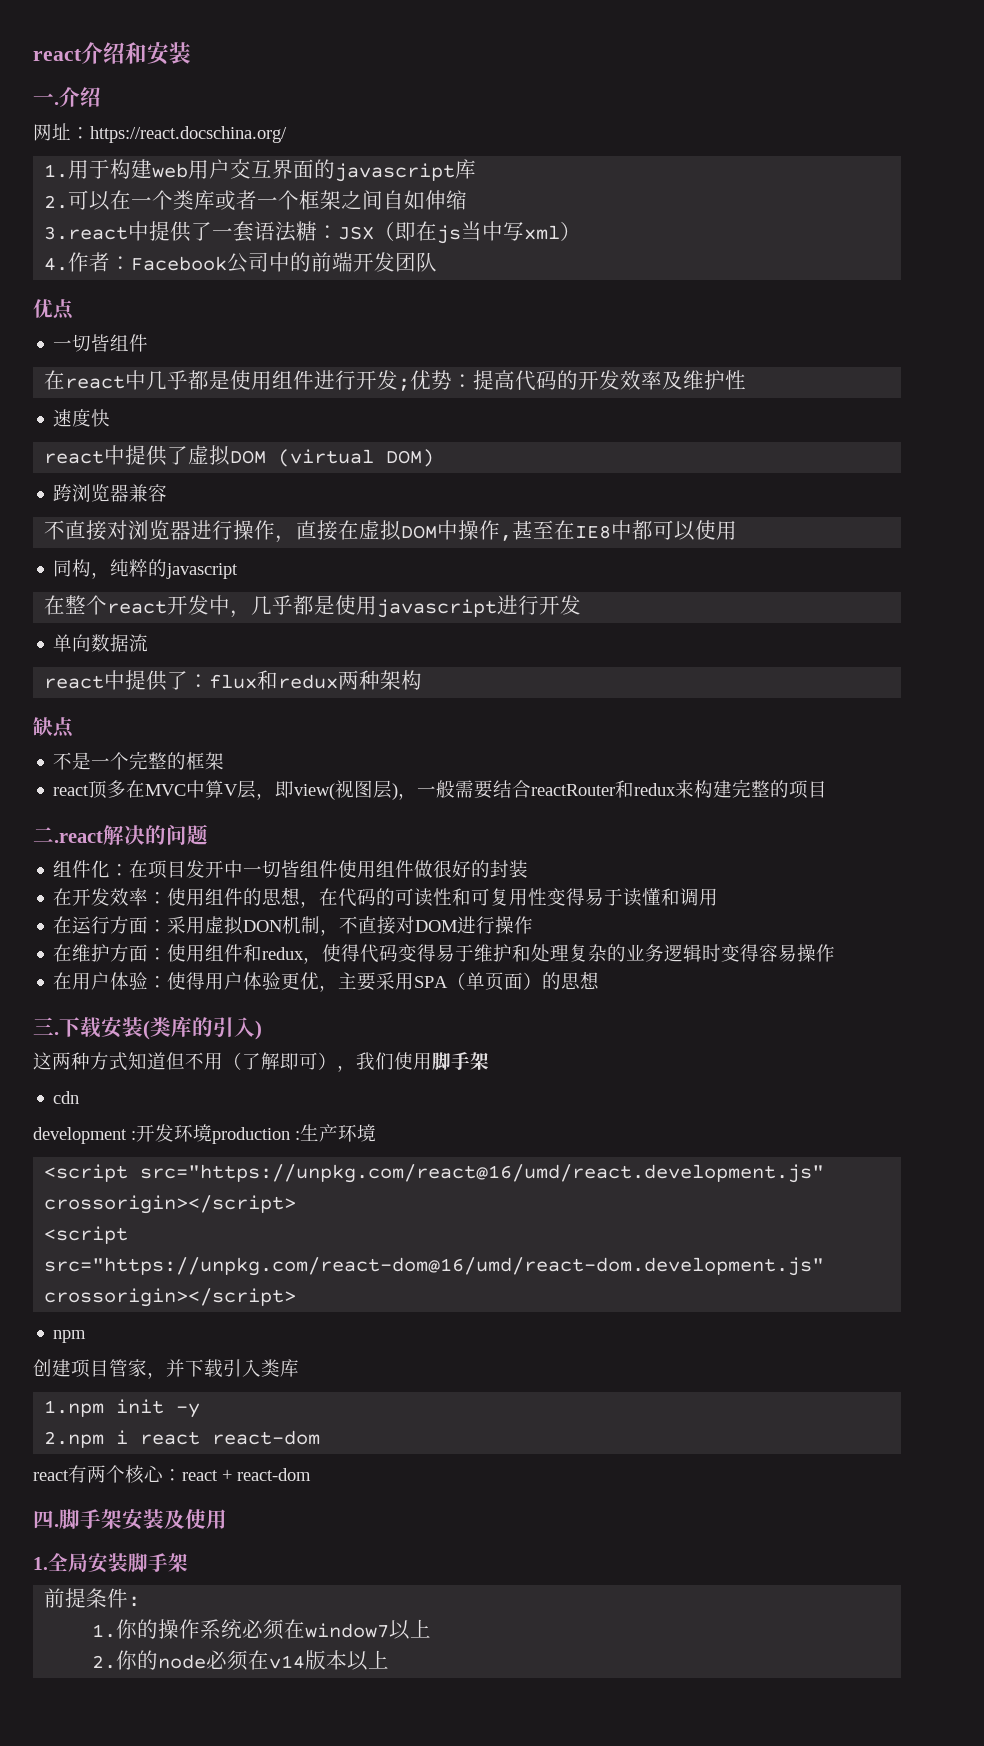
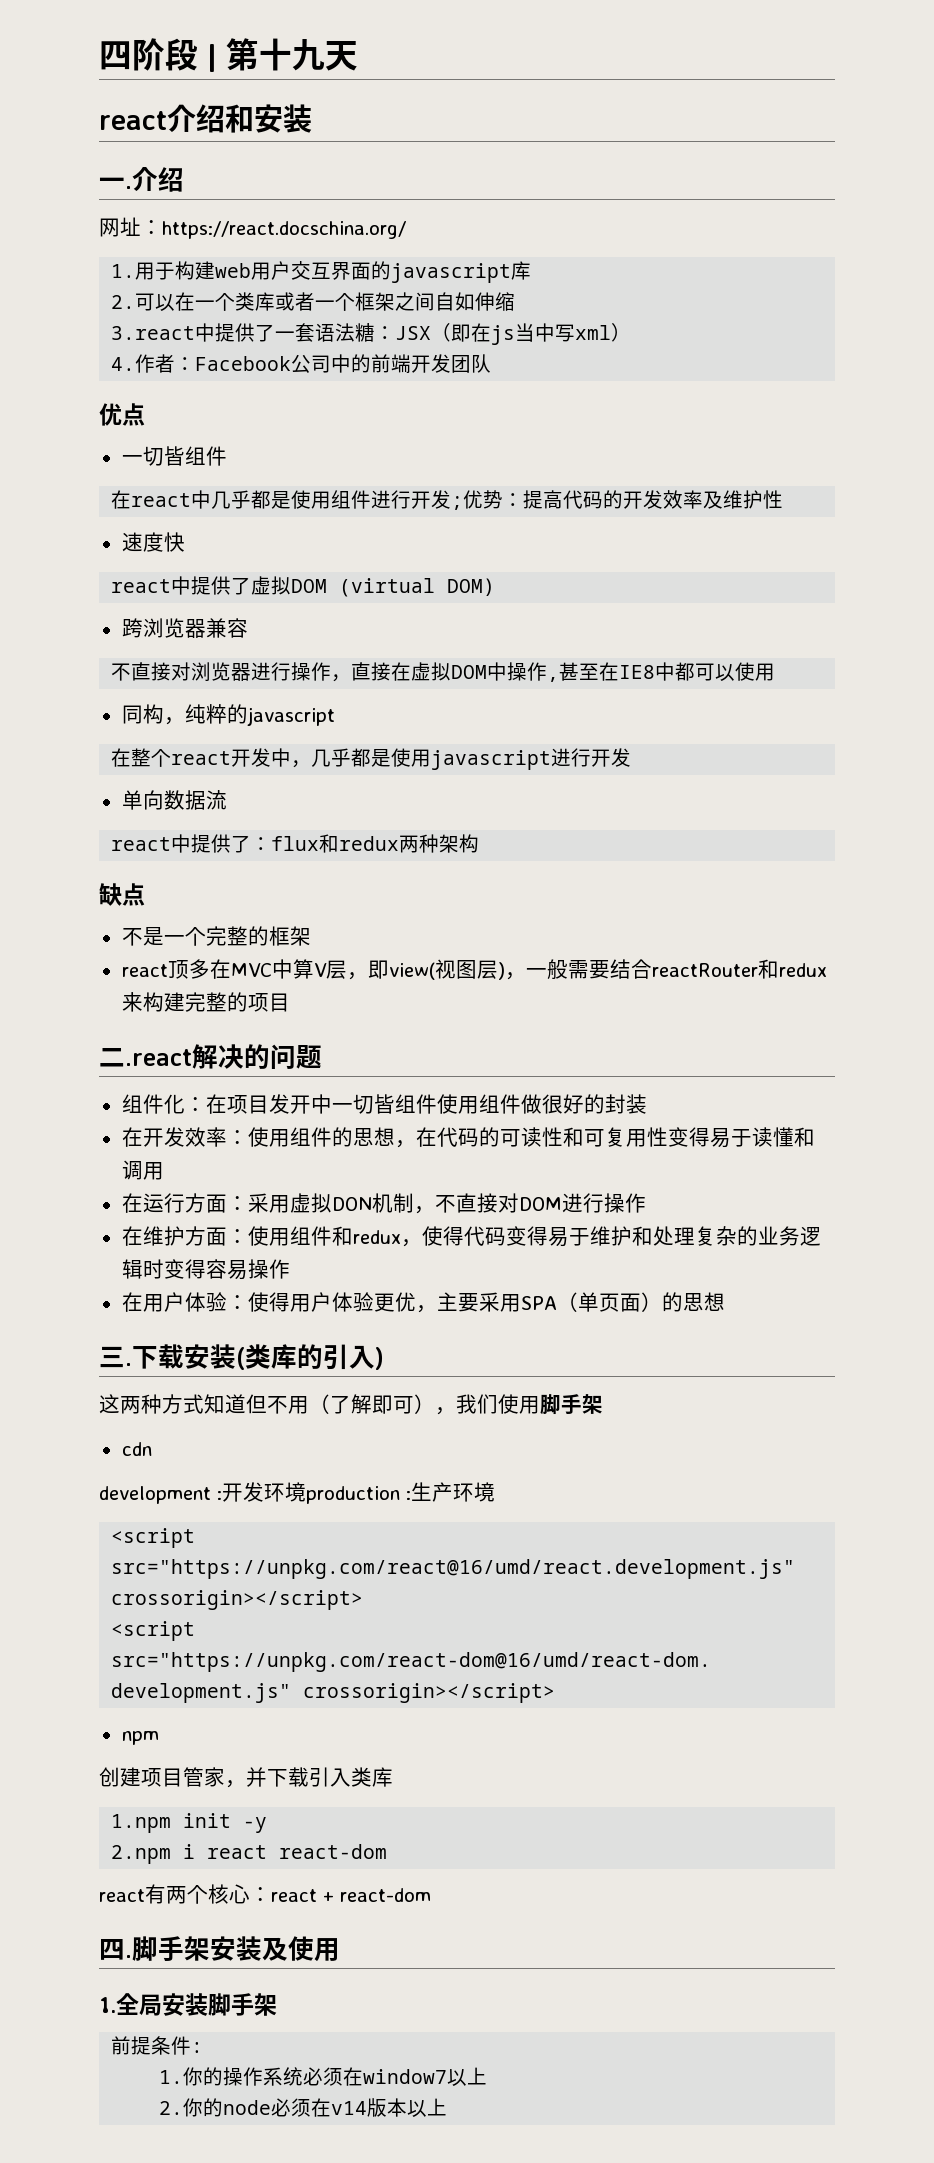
+ 四阶段 | 第十九天

